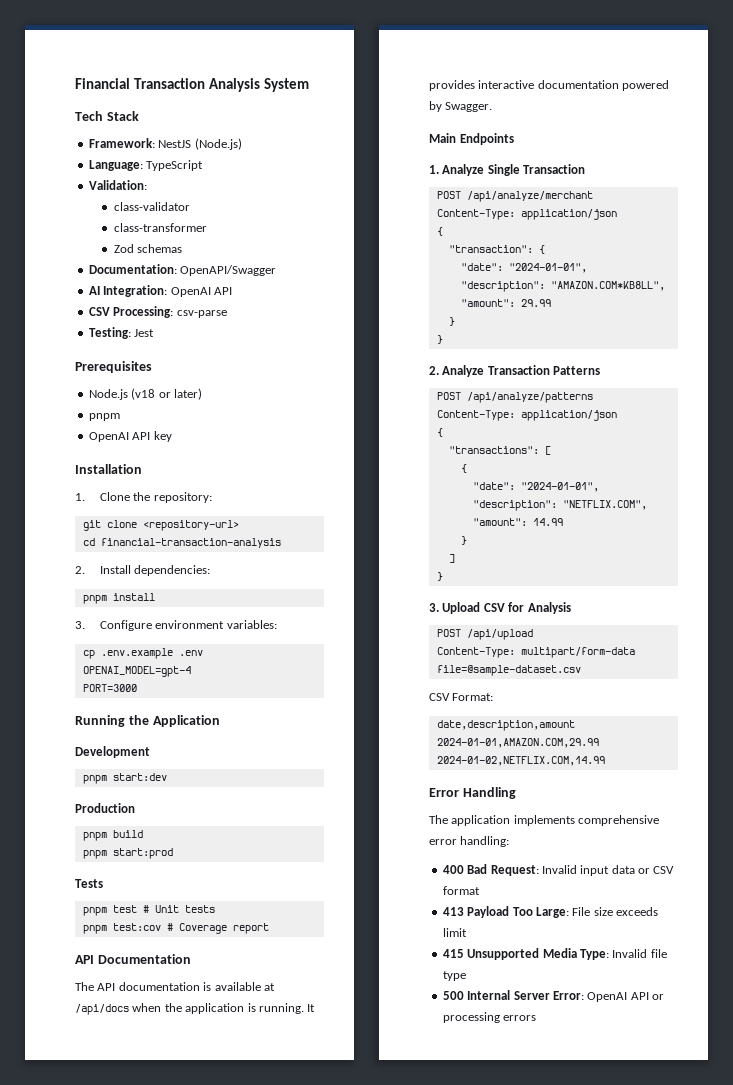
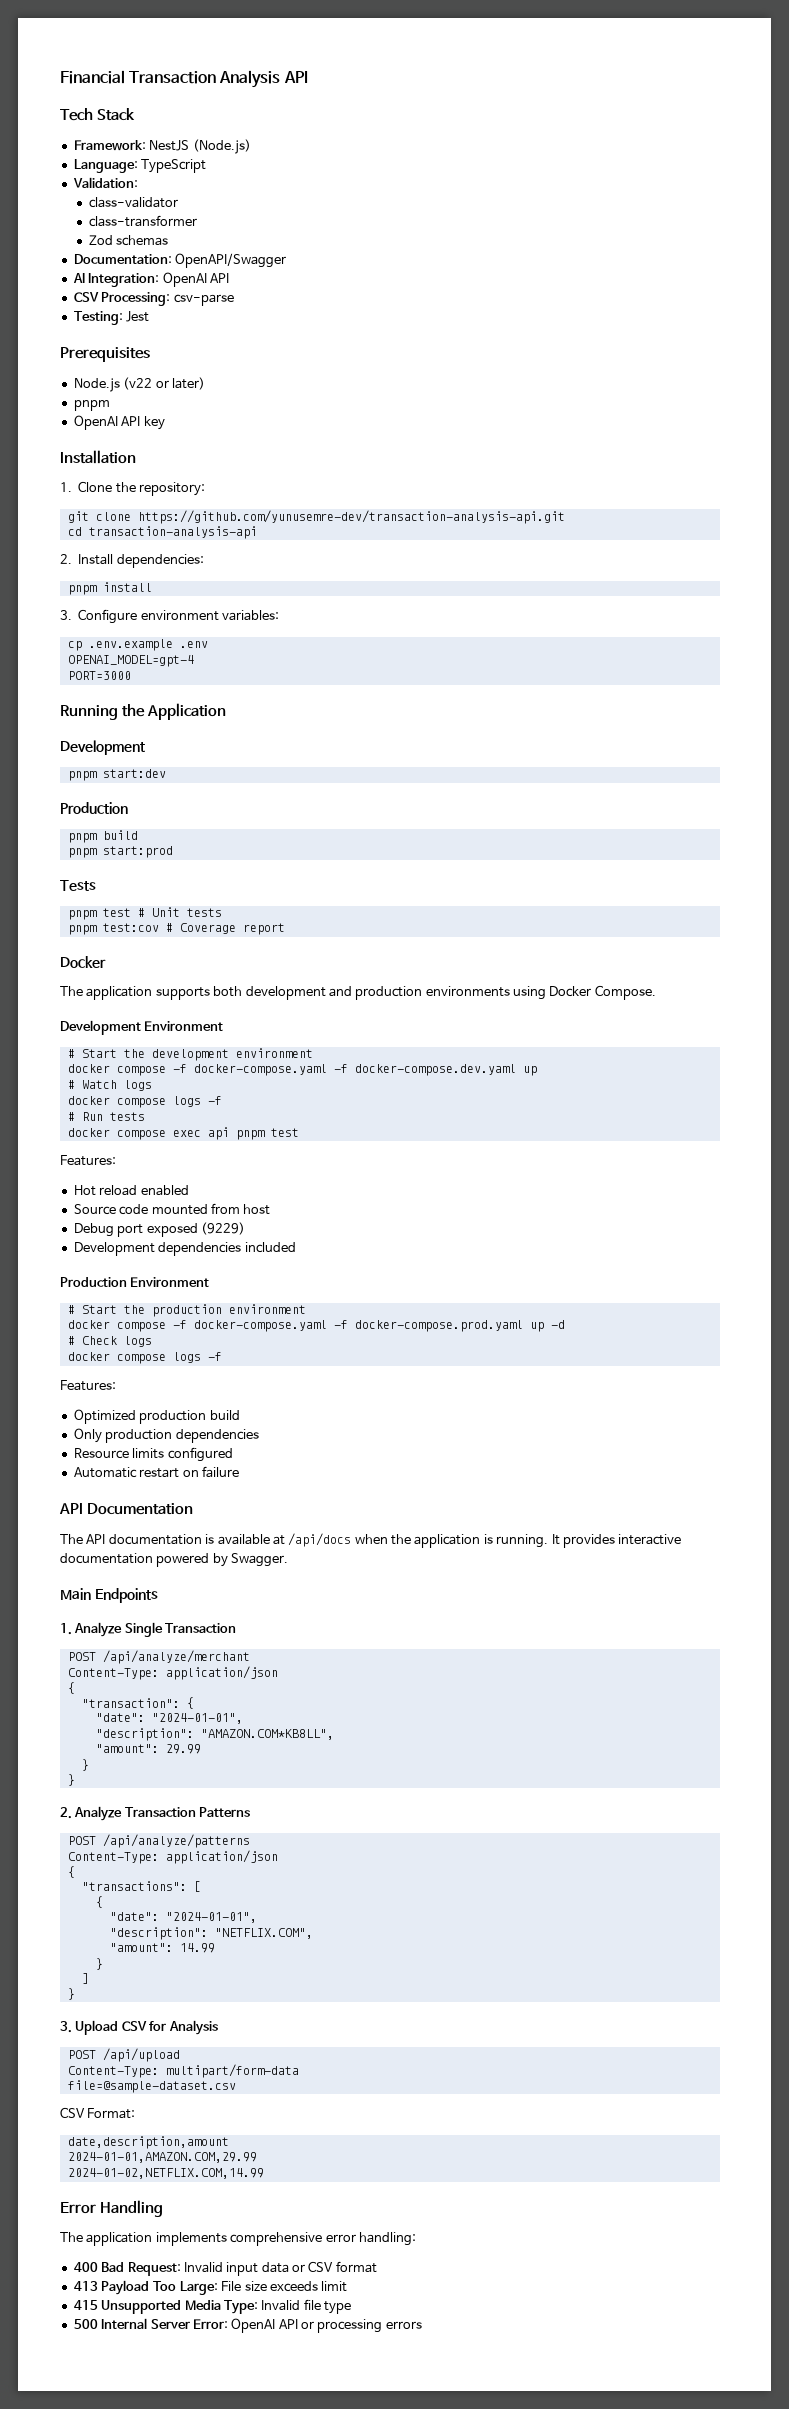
- Financial Transaction Analysis System
+ Financial Transaction Analysis API
- Node.js (v18 or later)
+ Node.js (v22 or later)
- git clone <repository-url>
+ git clone https://github.com/yunusemre-dev/transaction-analysis-api.git
- cd financial-transaction-analysis
+ cd transaction-analysis-api
  pnpm test:cov # Coverage report
+ Docker
+ The application supports both development and production environments using Docker Compose.
+ Development Environment
+ # Start the development environment
+ docker compose -f docker-compose.yaml -f docker-compose.dev.yaml up
+ # Watch logs
+ docker compose logs -f
+ # Run tests
+ docker compose exec api pnpm test
+ Features:
+ Hot reload enabled
+ Source code mounted from host
+ Debug port exposed (9229)
+ Development dependencies included
+ Production Environment
+ # Start the production environment
+ docker compose -f docker-compose.yaml -f docker-compose.prod.yaml up -d
+ # Check logs
+ docker compose logs -f
+ Features:
+ Optimized production build
+ Only production dependencies
+ Resource limits configured
+ Automatic restart on failure

